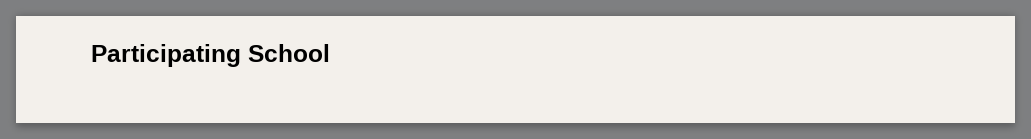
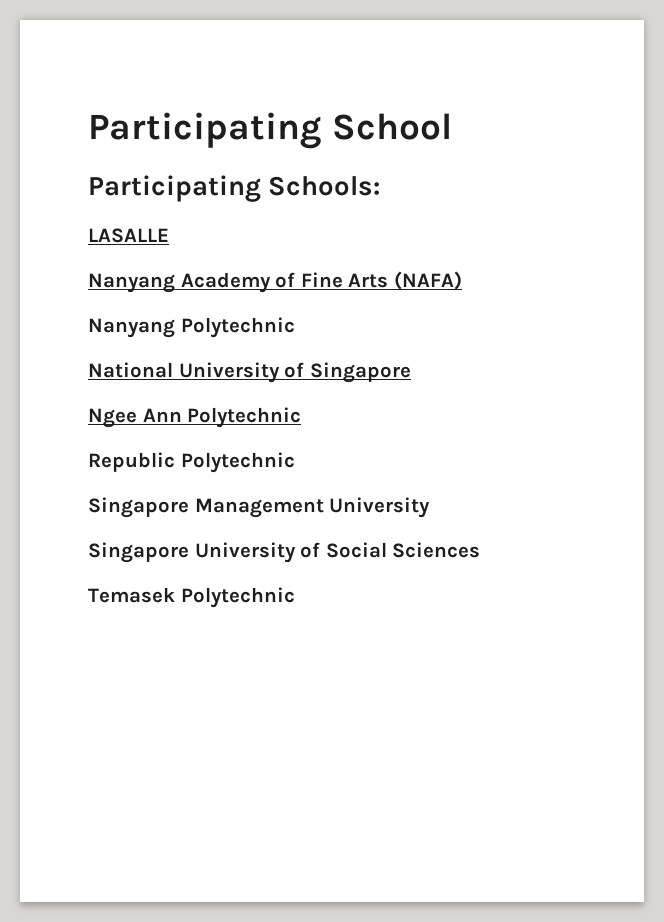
+ Participating Schools:
+ LASALLE
+ Nanyang Academy of Fine Arts (NAFA)
+ Nanyang Polytechnic
+ National University of Singapore
+ Ngee Ann Polytechnic
+ Republic Polytechnic
+ Singapore Management University
+ Singapore University of Social Sciences
+ Temasek Polytechnic

